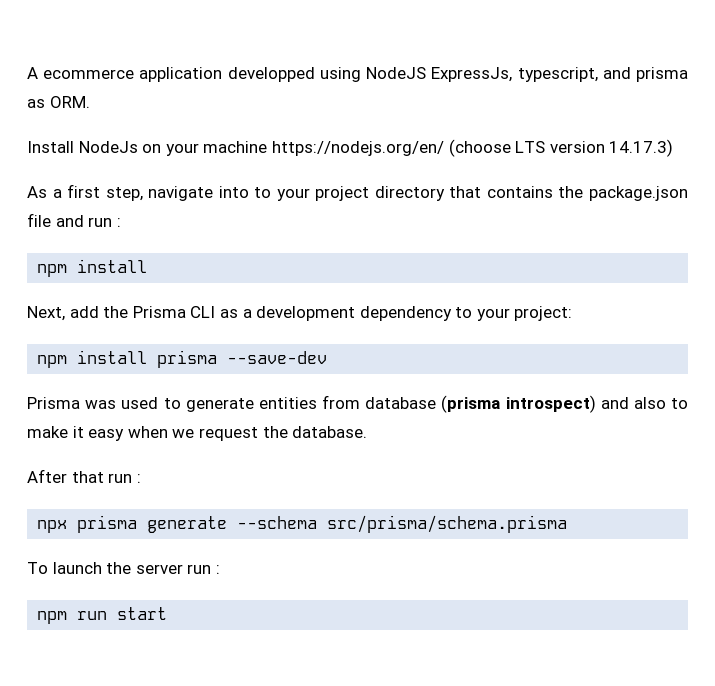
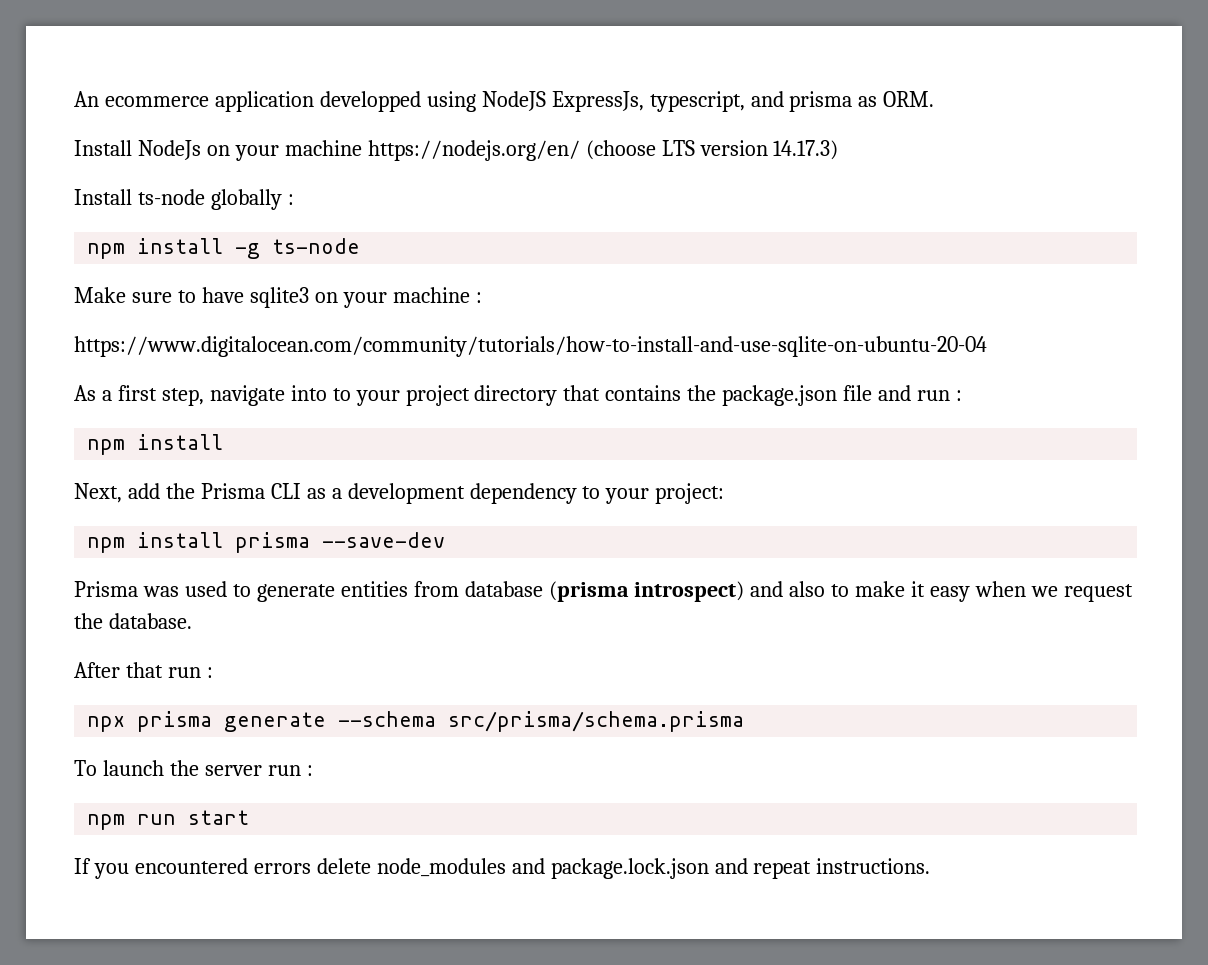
- A ecommerce application developped using NodeJS ExpressJs, typescript, and prisma as ORM.
+ An ecommerce application developped using NodeJS ExpressJs, typescript, and prisma as ORM.
+ Install ts-node globally :
+ npm install -g ts-node
+ Make sure to have sqlite3 on your machine :
+ https://www.digitalocean.com/community/tutorials/how-to-install-and-use-sqlite-on-ubuntu-20-04
+ If you encountered errors delete node_modules and package.lock.json and repeat instructions.

